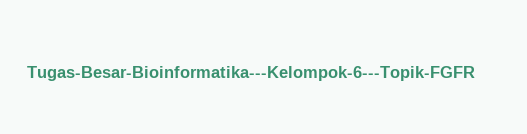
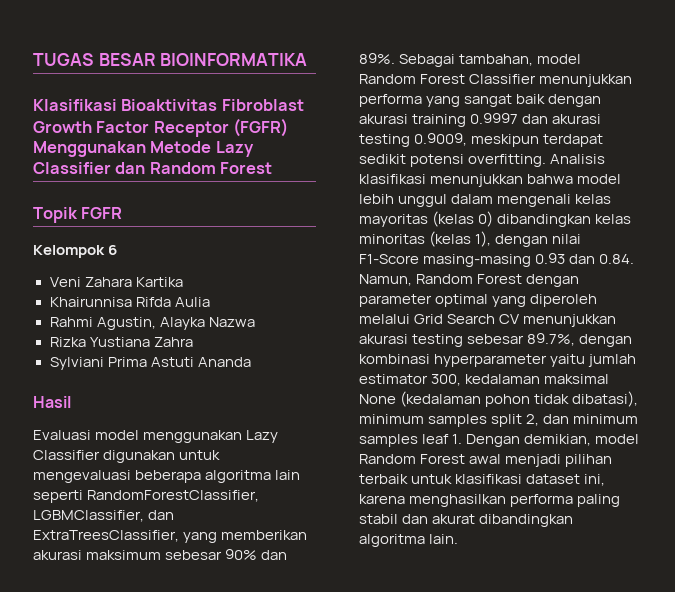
- Tugas-Besar-Bioinformatika---Kelompok-6---Topik-FGFR
+ TUGAS BESAR BIOINFORMATIKA
+ Klasifikasi Bioaktivitas Fibroblast Growth Factor Receptor (FGFR) Menggunakan Metode Lazy Classifier dan Random Forest
+ Topik FGFR
+ Kelompok 6
+ Veni Zahara Kartika
+ Khairunnisa Rifda Aulia
+ Rahmi Agustin, Alayka Nazwa
+ Rizka Yustiana Zahra
+ Sylviani Prima Astuti Ananda
+ Hasil
+ Evaluasi model menggunakan Lazy Classifier digunakan untuk mengevaluasi beberapa algoritma lain seperti RandomForestClassifier, LGBMClassifier, dan ExtraTreesClassifier, yang memberikan akurasi maksimum sebesar 90% dan 89%. Sebagai tambahan, model Random Forest Classifier menunjukkan performa yang sangat baik dengan akurasi training 0.9997 dan akurasi testing 0.9009, meskipun terdapat sedikit potensi overfitting. Analisis klasifikasi menunjukkan bahwa model lebih unggul dalam mengenali kelas mayoritas (kelas 0) dibandingkan kelas minoritas (kelas 1), dengan nilai F1-Score masing-masing 0.93 dan 0.84. Namun, Random Forest dengan parameter optimal yang diperoleh melalui Grid Search CV menunjukkan akurasi testing sebesar 89.7%, dengan kombinasi hyperparameter yaitu jumlah estimator 300, kedalaman maksimal None (kedalaman pohon tidak dibatasi), minimum samples split 2, dan minimum samples leaf 1. Dengan demikian, model Random Forest awal menjadi pilihan terbaik untuk klasifikasi dataset ini, karena menghasilkan performa paling stabil dan akurat dibandingkan algoritma lain.

